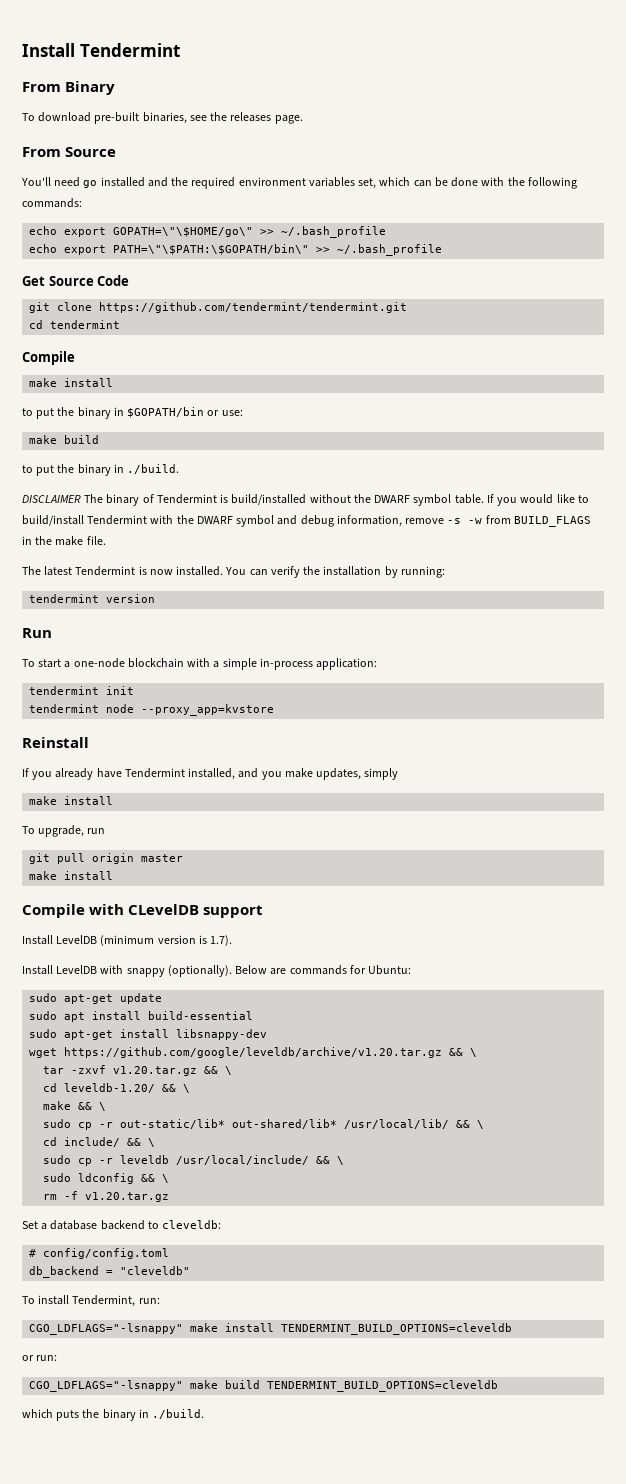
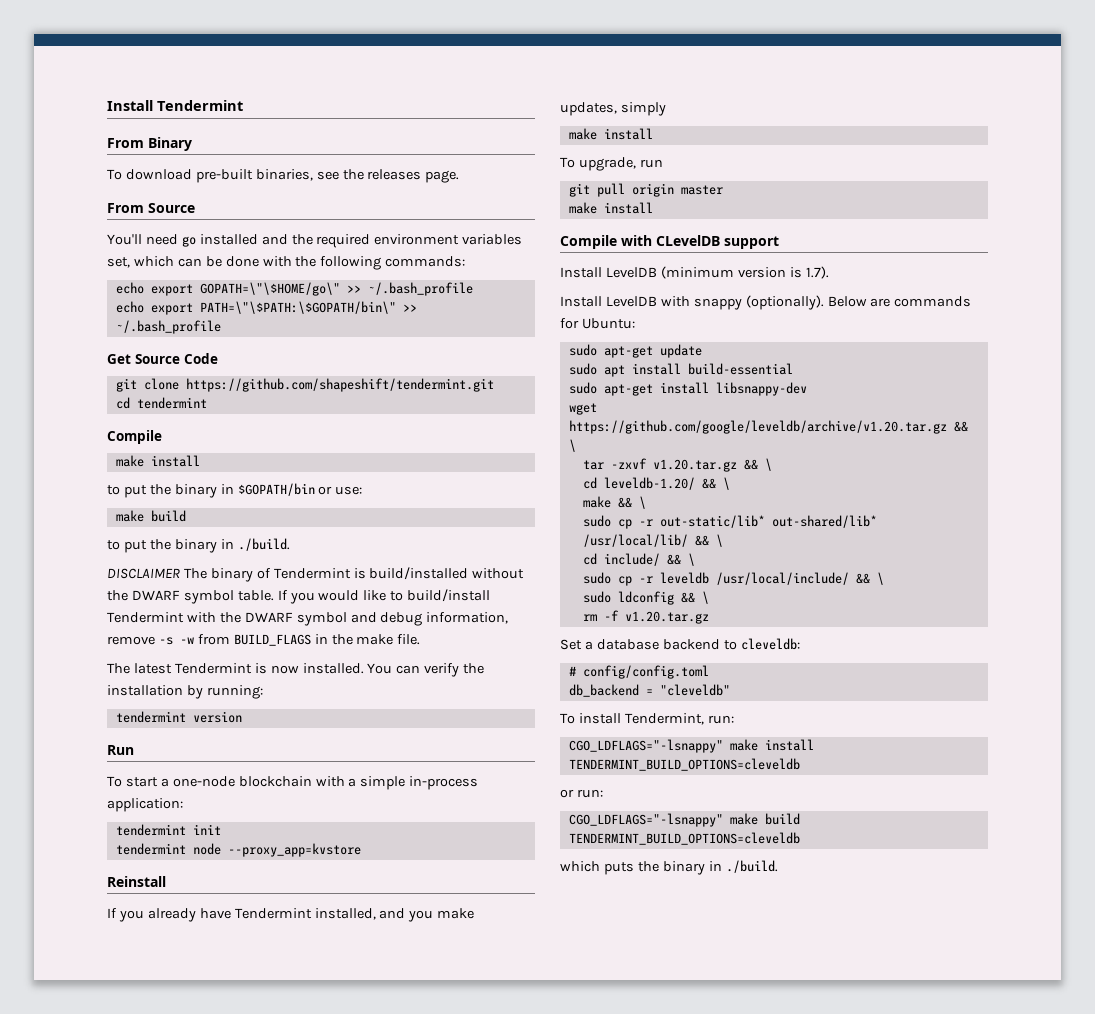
- git clone https://github.com/tendermint/tendermint.git
+ git clone https://github.com/shapeshift/tendermint.git

